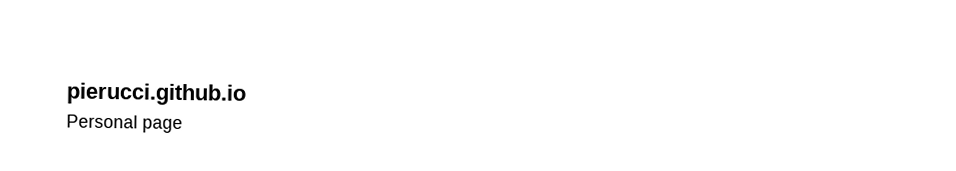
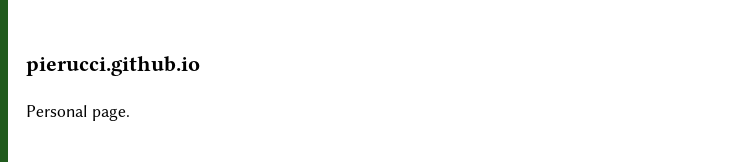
- Personal page
+ Personal page.

